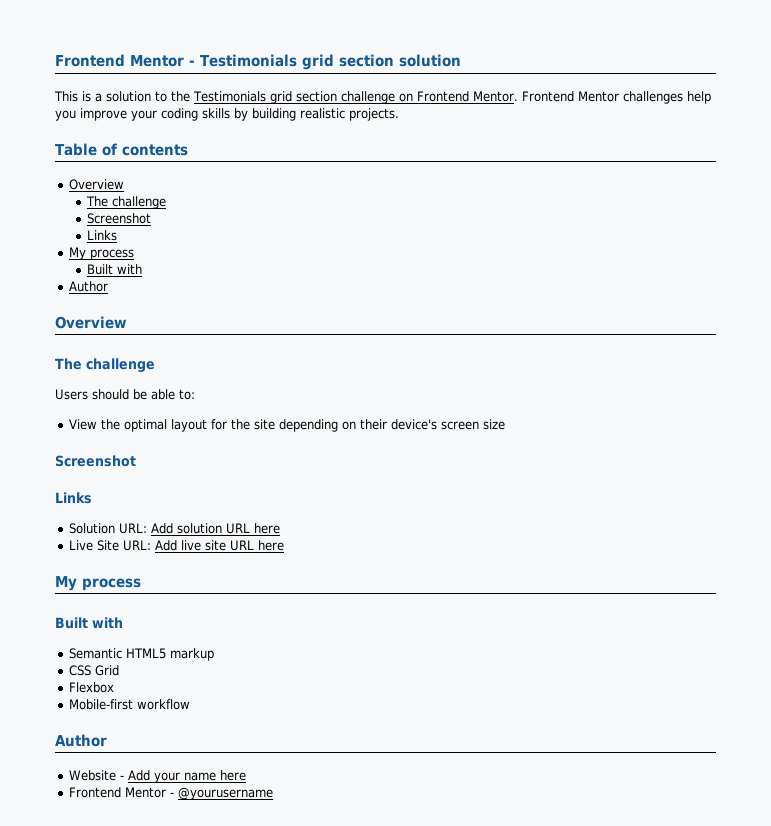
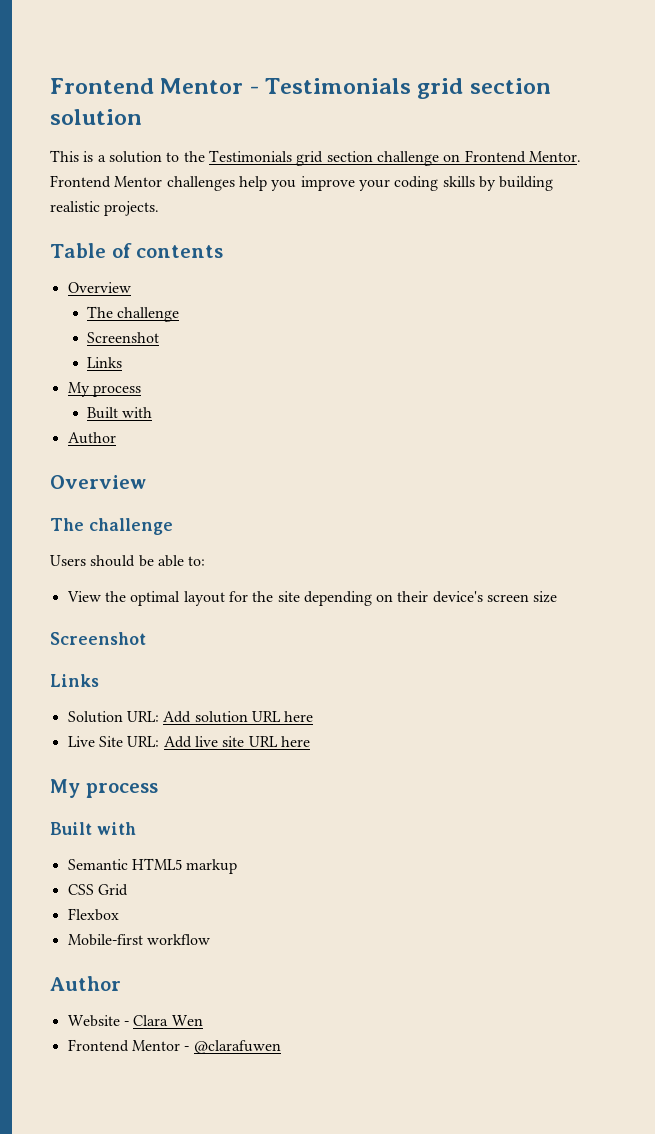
- Website - Add your name here
- Frontend Mentor - @yourusername
+ Website - Clara Wen
+ Frontend Mentor - @clarafuwen

